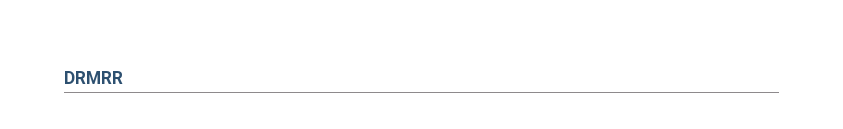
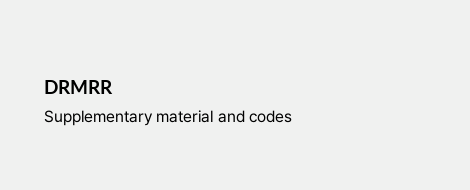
+ Supplementary material and codes

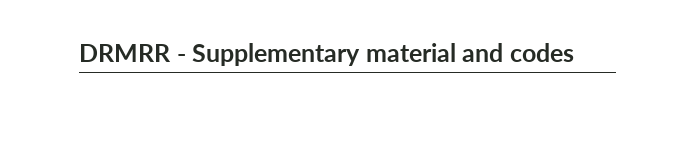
- DRMRR
- Supplementary material and codes
+ DRMRR - Supplementary material and codes

